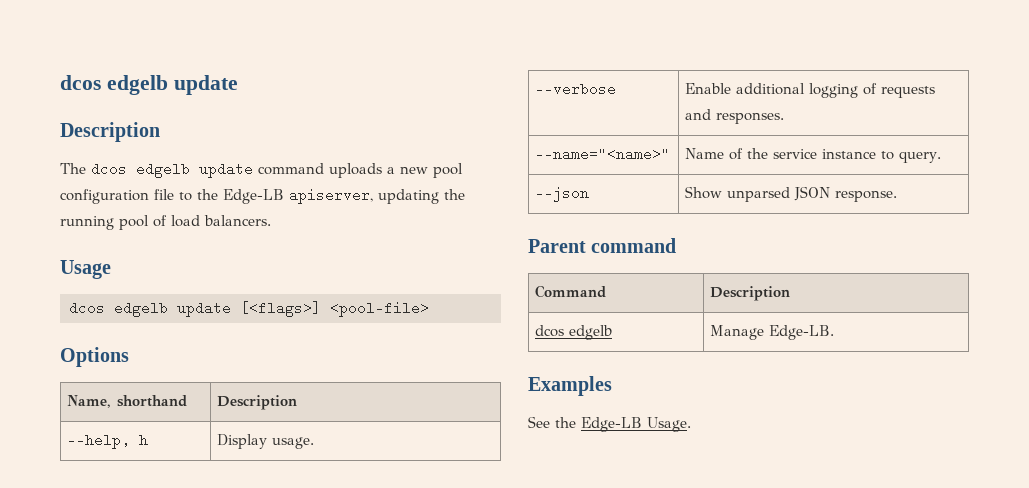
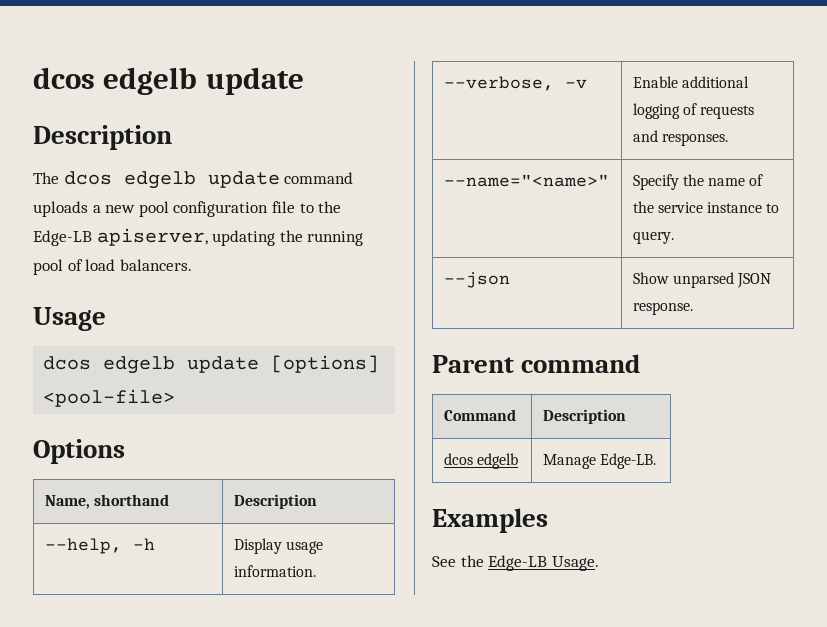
- dcos edgelb update [<flags>] <pool-file>
+ dcos edgelb update [options] <pool-file>
- --help, h | Display usage.
- --verbose | Enable additional logging of requests and responses.
+ --help, -h | Display usage information.
+ --verbose, -v | Enable additional logging of requests and responses.
- --name="<name>" | Name of the service instance to query.
+ --name="<name>" | Specify the name of the service instance to query.

